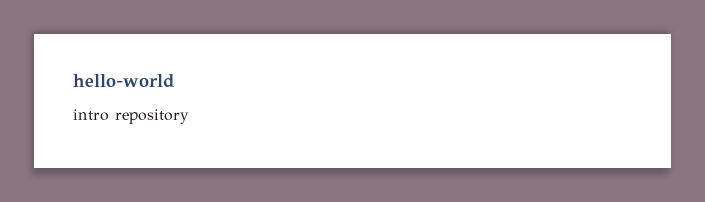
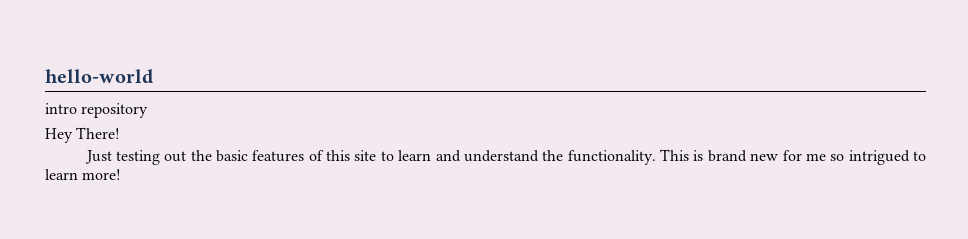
+ Hey There!
+ Just testing out the basic features of this site to learn and understand the functionality. This is brand new for me so intrigued to learn more!

